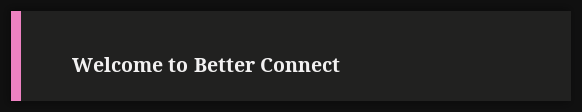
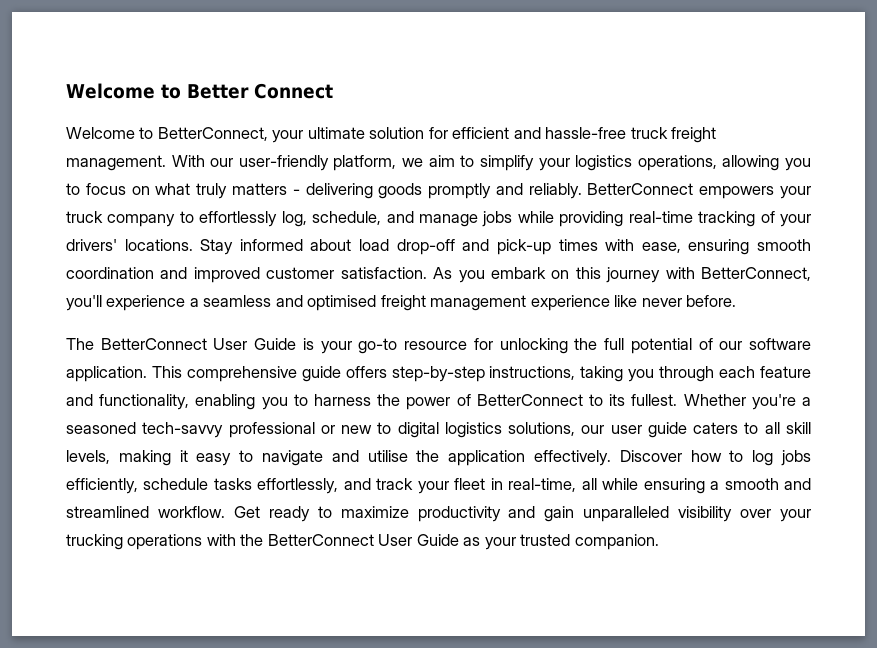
+ Welcome to BetterConnect, your ultimate solution for efficient and hassle-free truck freight management. With our user-friendly platform, we aim to simplify your logistics operations, allowing you to focus on what truly matters - delivering goods promptly and reliably. BetterConnect empowers your truck company to effortlessly log, schedule, and manage jobs while providing real-time tracking of your drivers' locations. Stay informed about load drop-off and pick-up times with ease, ensuring smooth coordination and improved customer satisfaction. As you embark on this journey with BetterConnect, you'll experience a seamless and optimised freight management experience like never before.
+ The BetterConnect User Guide is your go-to resource for unlocking the full potential of our software application. This comprehensive guide offers step-by-step instructions, taking you through each feature and functionality, enabling you to harness the power of BetterConnect to its fullest. Whether you're a seasoned tech-savvy professional or new to digital logistics solutions, our user guide caters to all skill levels, making it easy to navigate and utilise the application effectively. Discover how to log jobs efficiently, schedule tasks effortlessly, and track your fleet in real-time, all while ensuring a smooth and streamlined workflow. Get ready to maximize productivity and gain unparalleled visibility over your trucking operations with the BetterConnect User Guide as your trusted companion.

